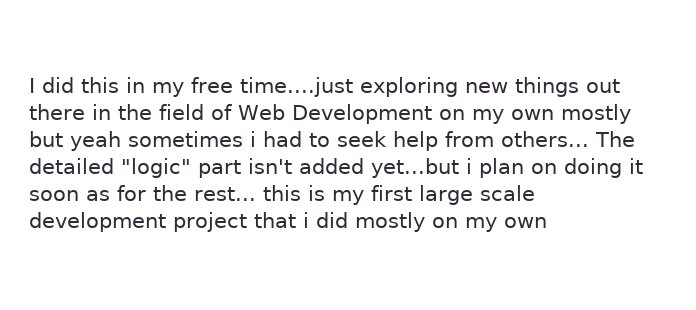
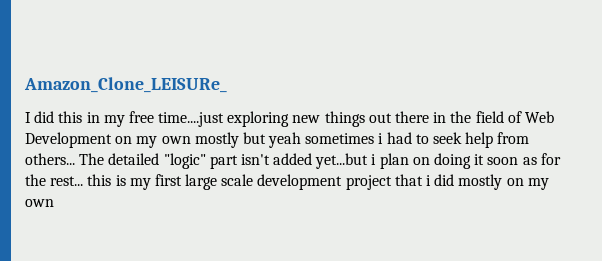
+ Amazon_Clone_LEISURe_

